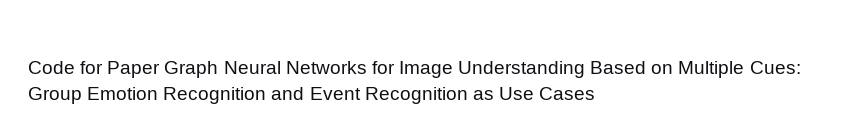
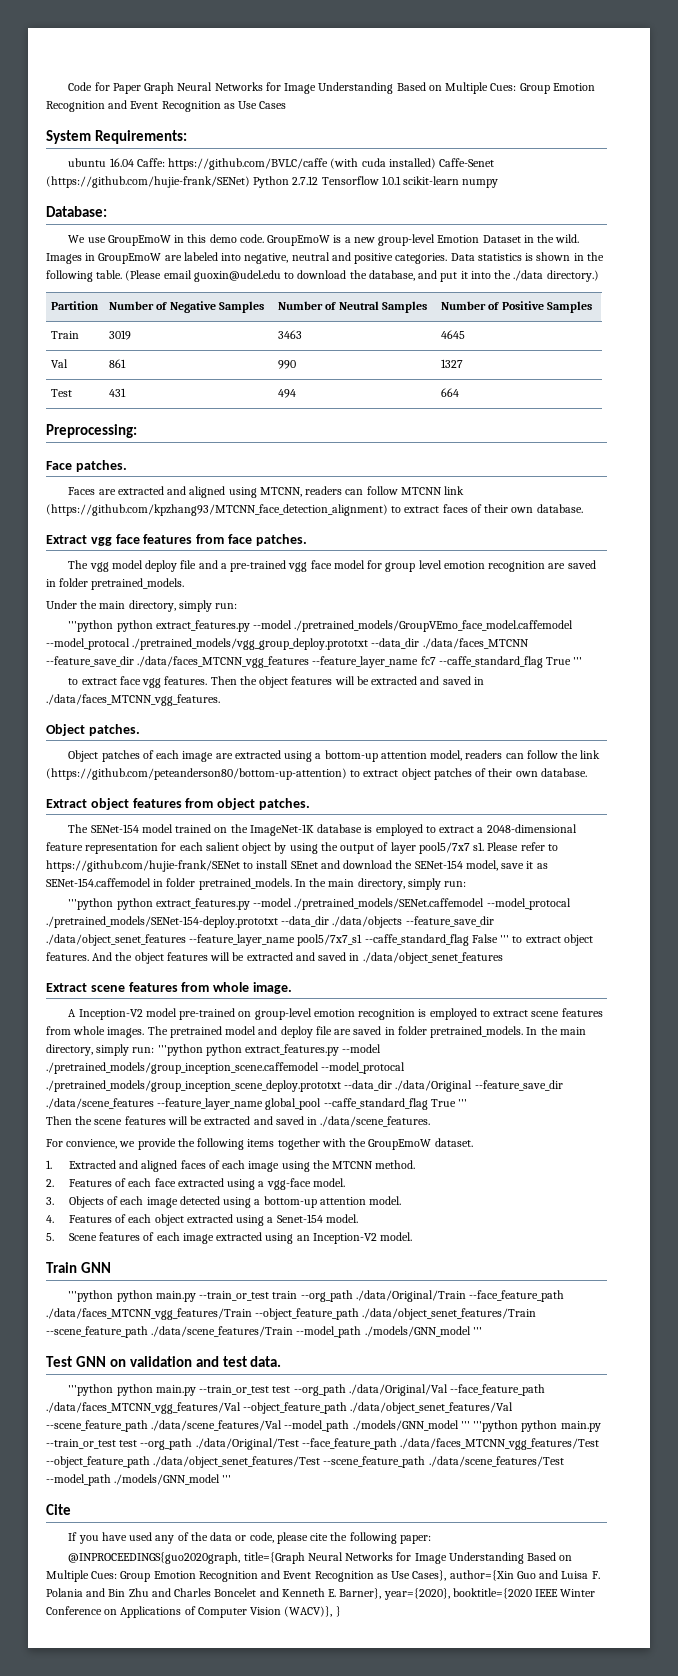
+ System Requirements:
+ ubuntu 16.04 Caffe: https://github.com/BVLC/caffe (with cuda installed) Caffe-Senet (https://github.com/hujie-frank/SENet) Python 2.7.12 Tensorflow 1.0.1 scikit-learn numpy
+ Database:
+ We use GroupEmoW in this demo code. GroupEmoW is a new group-level Emotion Dataset in the wild. Images in GroupEmoW are labeled into negative, neutral and positive categories. Data statistics is shown in the following table. (Please email guoxin@udel.edu to download the database, and put it into the ./data directory.)
+ Partition | Number of Negative Samples | Number of Neutral Samples | Number of Positive Samples
+ Train | 3019 | 3463 | 4645
+ Val | 861 | 990 | 1327
+ Test | 431 | 494 | 664
+ Preprocessing:
+ Face patches.
+ Faces are extracted and aligned using MTCNN, readers can follow MTCNN link (https://github.com/kpzhang93/MTCNN_face_detection_alignment) to extract faces of their own database.
+ Extract vgg face features from face patches.
+ The vgg model deploy file and a pre-trained vgg face model for group level emotion recognition are saved in folder pretrained_models.
+ Under the main directory, simply run:
+ '''python python extract_features.py --model ./pretrained_models/GroupVEmo_face_model.caffemodel --model_protocal ./pretrained_models/vgg_group_deploy.prototxt --data_dir ./data/faces_MTCNN --feature_save_dir ./data/faces_MTCNN_vgg_features --feature_layer_name fc7 --caffe_standard_flag True '''
+ to extract face vgg features. Then the object features will be extracted and saved in ./data/faces_MTCNN_vgg_features.
+ Object patches.
+ Object patches of each image are extracted using a bottom-up attention model, readers can follow the link (https://github.com/peteanderson80/bottom-up-attention) to extract object patches of their own database.
+ Extract object features from object patches.
+ The SENet-154 model trained on the ImageNet-1K database is employed to extract a 2048-dimensional feature representation for each salient object by using the output of layer pool5/7x7 s1. Please refer to https://github.com/hujie-frank/SENet to install SEnet and download the SENet-154 model, save it as SENet-154.caffemodel in folder pretrained_models. In the main directory, simply run:
+ '''python python extract_features.py --model ./pretrained_models/SENet.caffemodel --model_protocal ./pretrained_models/SENet-154-deploy.prototxt --data_dir ./data/objects --feature_save_dir ./data/object_senet_features --feature_layer_name pool5/7x7_s1 --caffe_standard_flag False ''' to extract object features. And the object features will be extracted and saved in ./data/object_senet_features
+ Extract scene features from whole image.
+ A Inception-V2 model pre-trained on group-level emotion recognition is employed to extract scene features from whole images. The pretrained model and deploy file are saved in folder pretrained_models. In the main directory, simply run: '''python python extract_features.py --model ./pretrained_models/group_inception_scene.caffemodel --model_protocal ./pretrained_models/group_inception_scene_deploy.prototxt --data_dir ./data/Original --feature_save_dir ./data/scene_features --feature_layer_name global_pool --caffe_standard_flag True '''
+ Then the scene features will be extracted and saved in ./data/scene_features.
+ For convience, we provide the following items together with the GroupEmoW dataset.
+ 1. Extracted and aligned faces of each image using the MTCNN method.
+ 2. Features of each face extracted using a vgg-face model.
+ 3. Objects of each image detected using a bottom-up attention model.
+ 4. Features of each object extracted using a Senet-154 model.
+ 5. Scene features of each image extracted using an Inception-V2 model.
+ Train GNN
+ '''python python main.py --train_or_test train --org_path ./data/Original/Train --face_feature_path ./data/faces_MTCNN_vgg_features/Train --object_feature_path ./data/object_senet_features/Train --scene_feature_path ./data/scene_features/Train --model_path ./models/GNN_model '''
+ Test GNN on validation and test data.
+ '''python python main.py --train_or_test test --org_path ./data/Original/Val --face_feature_path ./data/faces_MTCNN_vgg_features/Val --object_feature_path ./data/object_senet_features/Val --scene_feature_path ./data/scene_features/Val --model_path ./models/GNN_model ''' '''python python main.py --train_or_test test --org_path ./data/Original/Test --face_feature_path ./data/faces_MTCNN_vgg_features/Test --object_feature_path ./data/object_senet_features/Test --scene_feature_path ./data/scene_features/Test --model_path ./models/GNN_model '''
+ Cite
+ If you have used any of the data or code, please cite the following paper:
+ @INPROCEEDINGS{guo2020graph, title={Graph Neural Networks for Image Understanding Based on Multiple Cues: Group Emotion Recognition and Event Recognition as Use Cases}, author={Xin Guo and Luisa F. Polania and Bin Zhu and Charles Boncelet and Kenneth E. Barner}, year={2020}, booktitle={2020 IEEE Winter Conference on Applications of Computer Vision (WACV)}, }

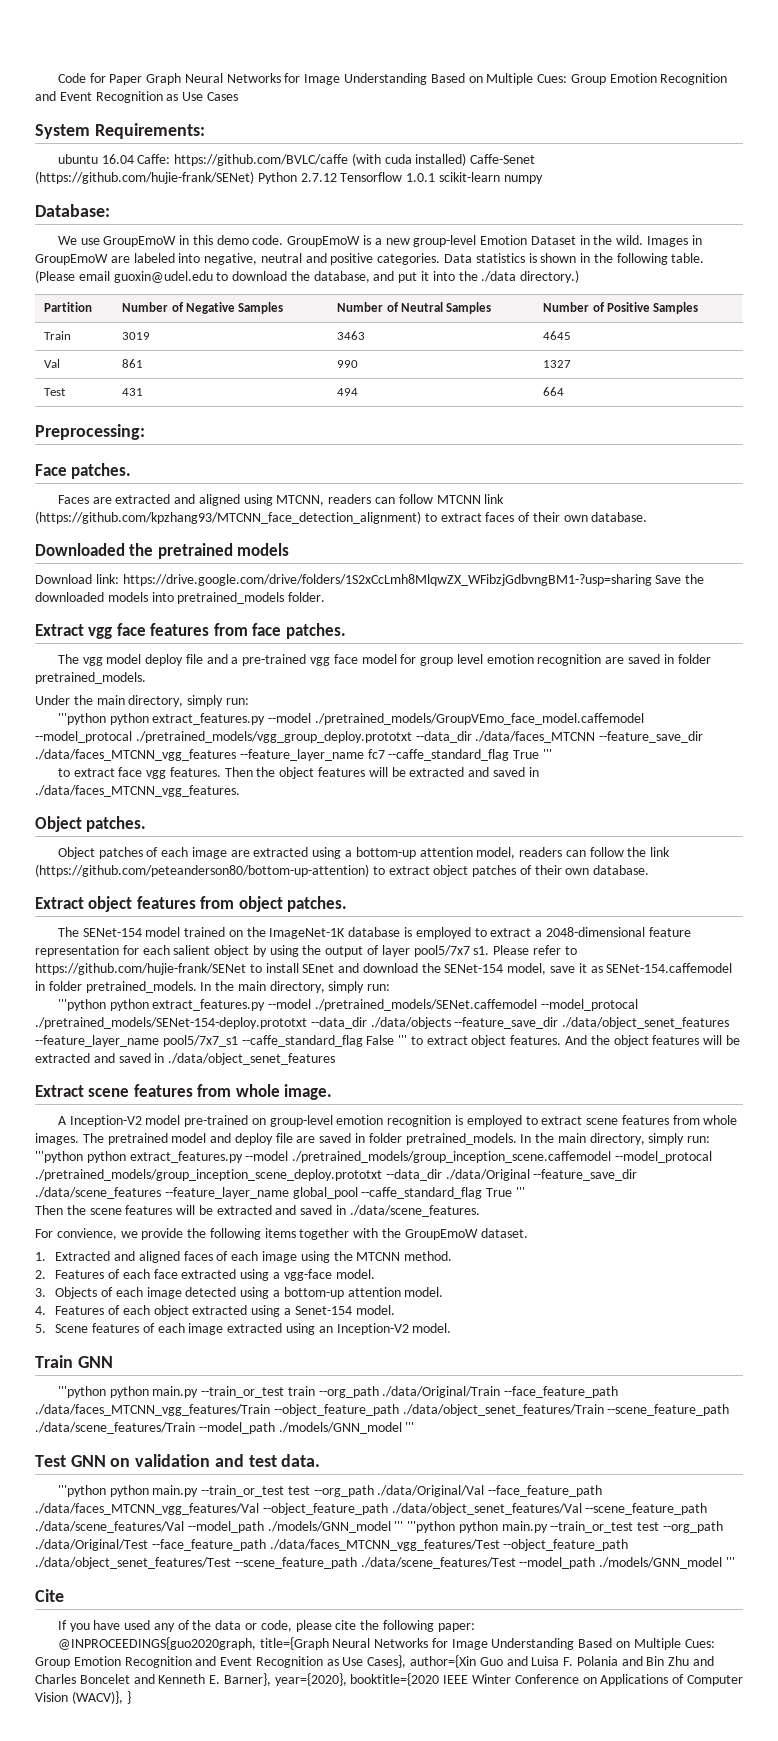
+ Downloaded the pretrained models
+ Download link: https://drive.google.com/drive/folders/1S2xCcLmh8MlqwZX_WFibzjGdbvngBM1-?usp=sharing Save the downloaded models into pretrained_models folder.

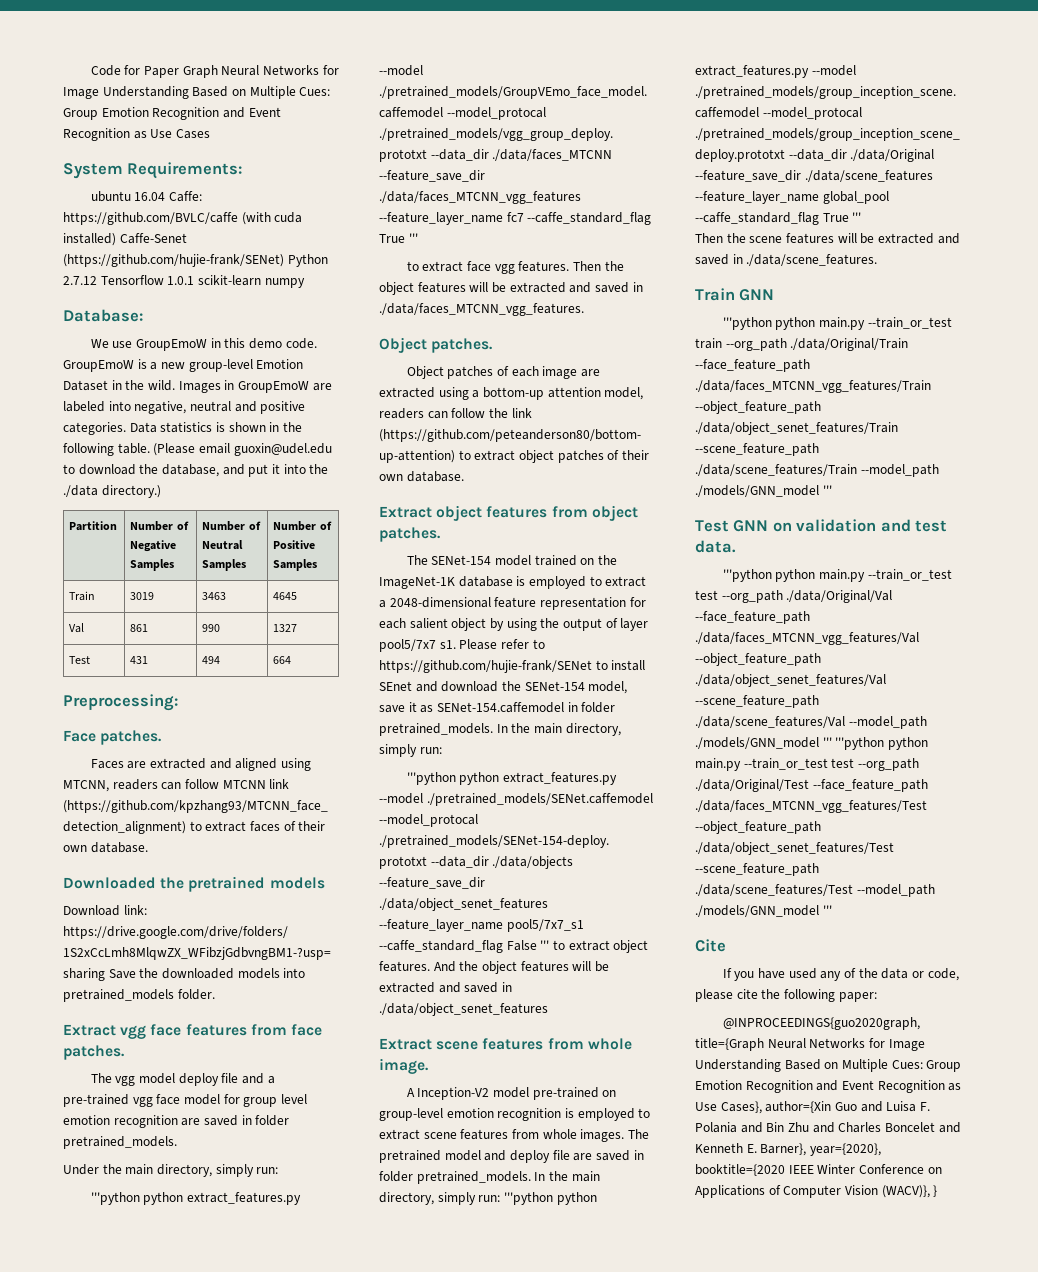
- For convience, we provide the following items together with the GroupEmoW dataset.
- 1. Extracted and aligned faces of each image using the MTCNN method.
- 2. Features of each face extracted using a vgg-face model.
- 3. Objects of each image detected using a bottom-up attention model.
- 4. Features of each object extracted using a Senet-154 model.
- 5. Scene features of each image extracted using an Inception-V2 model.

